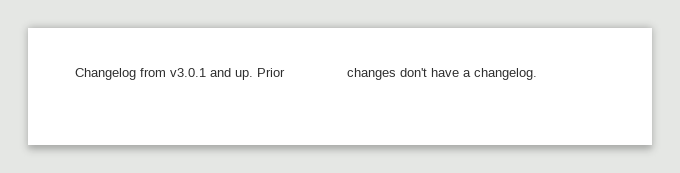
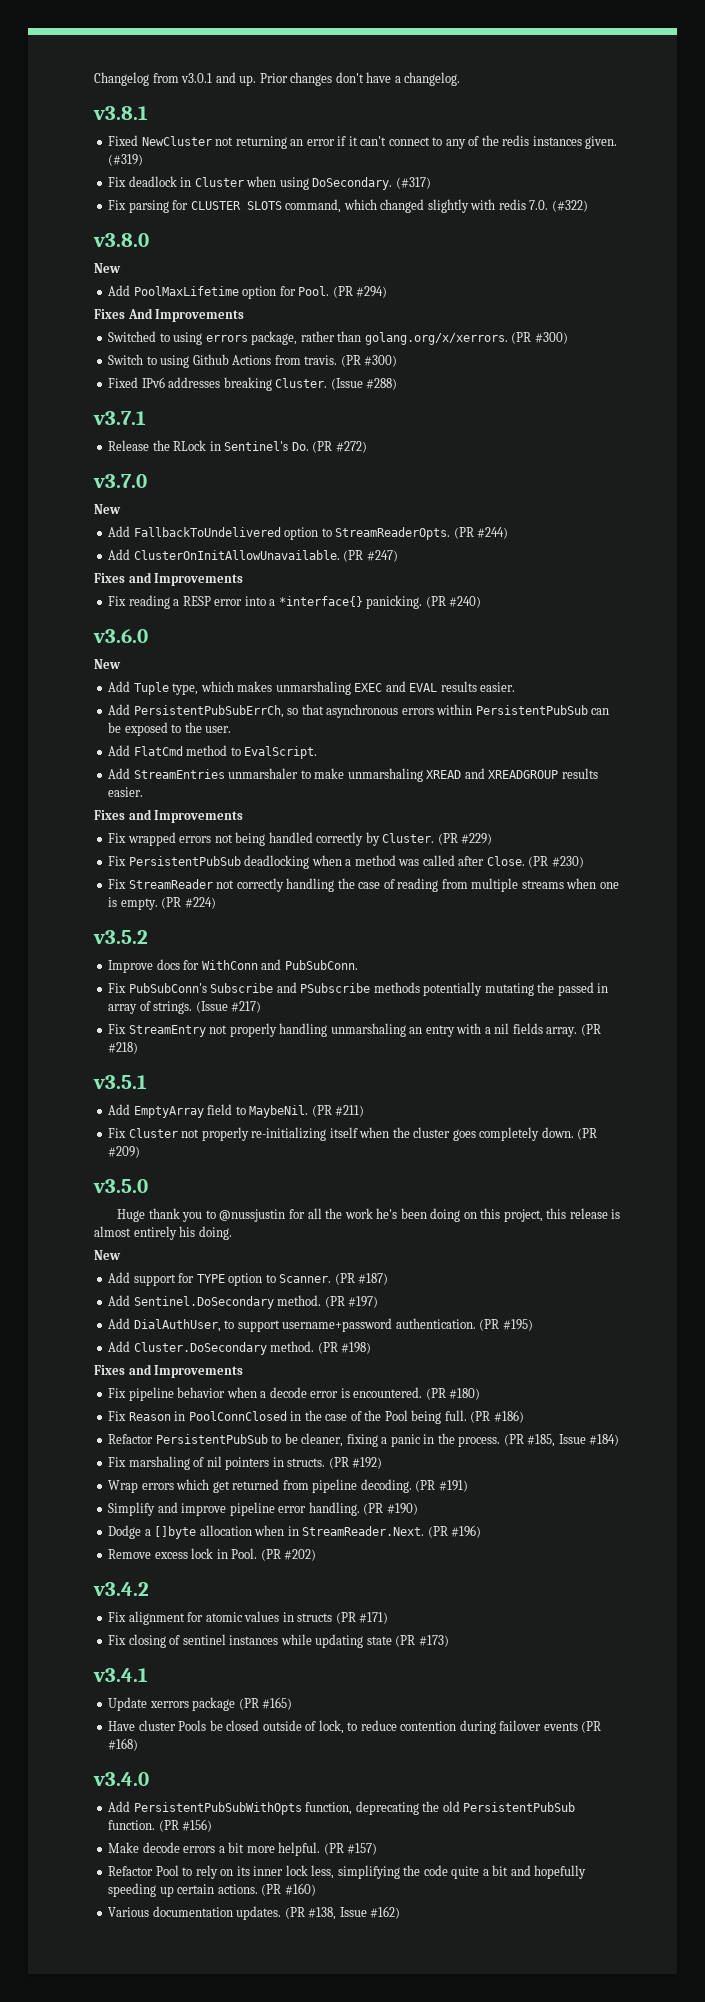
+ v3.8.1
+ Fixed NewCluster not returning an error if it can't connect to any of the redis instances given. (#319)
+ Fix deadlock in Cluster when using DoSecondary. (#317)
+ Fix parsing for CLUSTER SLOTS command, which changed slightly with redis 7.0. (#322)
+ v3.8.0
+ New
+ Add PoolMaxLifetime option for Pool. (PR #294)
+ Fixes And Improvements
+ Switched to using errors package, rather than golang.org/x/xerrors. (PR #300)
+ Switch to using Github Actions from travis. (PR #300)
+ Fixed IPv6 addresses breaking Cluster. (Issue #288)
+ v3.7.1
+ Release the RLock in Sentinel's Do. (PR #272)
+ v3.7.0
+ New
+ Add FallbackToUndelivered option to StreamReaderOpts. (PR #244)
+ Add ClusterOnInitAllowUnavailable. (PR #247)
+ Fixes and Improvements
+ Fix reading a RESP error into a *interface{} panicking. (PR #240)
+ v3.6.0
+ New
+ Add Tuple type, which makes unmarshaling EXEC and EVAL results easier.
+ Add PersistentPubSubErrCh, so that asynchronous errors within PersistentPubSub can be exposed to the user.
+ Add FlatCmd method to EvalScript.
+ Add StreamEntries unmarshaler to make unmarshaling XREAD and XREADGROUP results easier.
+ Fixes and Improvements
+ Fix wrapped errors not being handled correctly by Cluster. (PR #229)
+ Fix PersistentPubSub deadlocking when a method was called after Close. (PR #230)
+ Fix StreamReader not correctly handling the case of reading from multiple streams when one is empty. (PR #224)
+ v3.5.2
+ Improve docs for WithConn and PubSubConn.
+ Fix PubSubConn's Subscribe and PSubscribe methods potentially mutating the passed in array of strings. (Issue #217)
+ Fix StreamEntry not properly handling unmarshaling an entry with a nil fields array. (PR #218)
+ v3.5.1
+ Add EmptyArray field to MaybeNil. (PR #211)
+ Fix Cluster not properly re-initializing itself when the cluster goes completely down. (PR #209)
+ v3.5.0
+ Huge thank you to @nussjustin for all the work he's been doing on this project, this release is almost entirely his doing.
+ New
+ Add support for TYPE option to Scanner. (PR #187)
+ Add Sentinel.DoSecondary method. (PR #197)
+ Add DialAuthUser, to support username+password authentication. (PR #195)
+ Add Cluster.DoSecondary method. (PR #198)
+ Fixes and Improvements
+ Fix pipeline behavior when a decode error is encountered. (PR #180)
+ Fix Reason in PoolConnClosed in the case of the Pool being full. (PR #186)
+ Refactor PersistentPubSub to be cleaner, fixing a panic in the process. (PR #185, Issue #184)
+ Fix marshaling of nil pointers in structs. (PR #192)
+ Wrap errors which get returned from pipeline decoding. (PR #191)
+ Simplify and improve pipeline error handling. (PR #190)
+ Dodge a []byte allocation when in StreamReader.Next. (PR #196)
+ Remove excess lock in Pool. (PR #202)
+ v3.4.2
+ Fix alignment for atomic values in structs (PR #171)
+ Fix closing of sentinel instances while updating state (PR #173)
+ v3.4.1
+ Update xerrors package (PR #165)
+ Have cluster Pools be closed outside of lock, to reduce contention during failover events (PR #168)
+ v3.4.0
+ Add PersistentPubSubWithOpts function, deprecating the old PersistentPubSub function. (PR #156)
+ Make decode errors a bit more helpful. (PR #157)
+ Refactor Pool to rely on its inner lock less, simplifying the code quite a bit and hopefully speeding up certain actions. (PR #160)
+ Various documentation updates. (PR #138, Issue #162)

